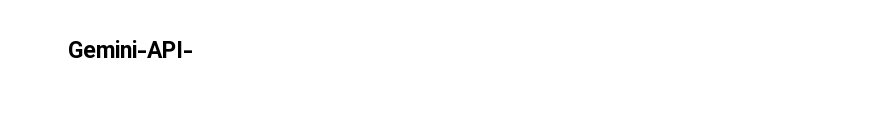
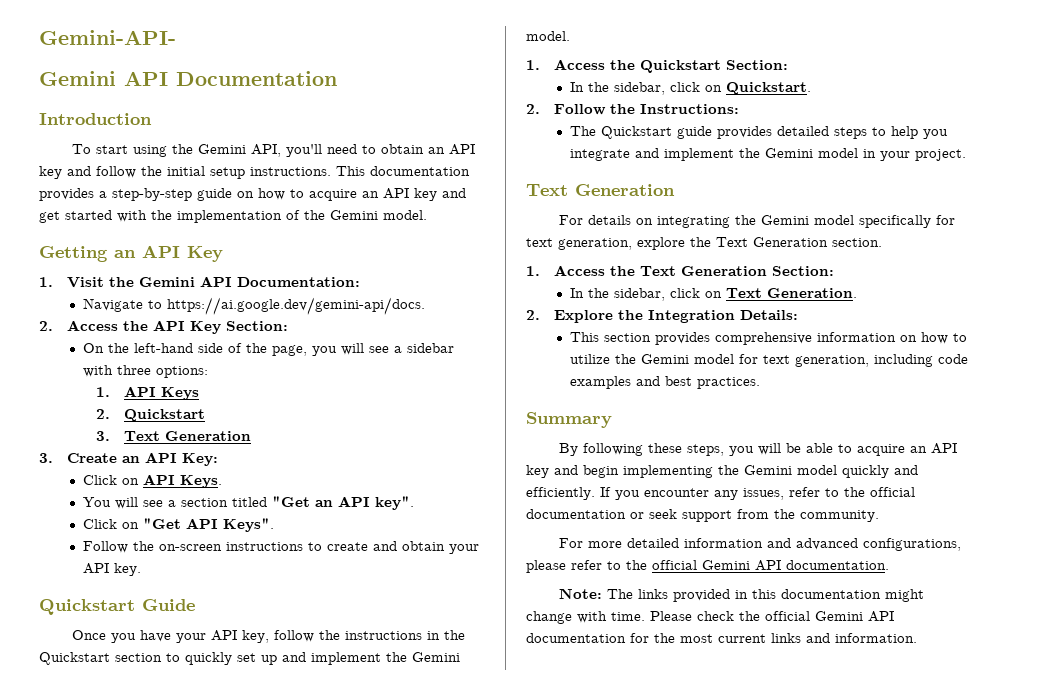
+ Gemini API Documentation
+ Introduction
+ To start using the Gemini API, you'll need to obtain an API key and follow the initial setup instructions. This documentation provides a step-by-step guide on how to acquire an API key and get started with the implementation of the Gemini model.
+ Getting an API Key
+ 1. Visit the Gemini API Documentation:
+ Navigate to https://ai.google.dev/gemini-api/docs.
+ 2. Access the API Key Section:
+ On the left-hand side of the page, you will see a sidebar with three options:
+ 1. API Keys
+ 2. Quickstart
+ 3. Text Generation
+ 3. Create an API Key:
+ Click on API Keys.
+ You will see a section titled "Get an API key".
+ Click on "Get API Keys".
+ Follow the on-screen instructions to create and obtain your API key.
+ Quickstart Guide
+ Once you have your API key, follow the instructions in the Quickstart section to quickly set up and implement the Gemini model.
+ 1. Access the Quickstart Section:
+ In the sidebar, click on Quickstart.
+ 2. Follow the Instructions:
+ The Quickstart guide provides detailed steps to help you integrate and implement the Gemini model in your project.
+ Text Generation
+ For details on integrating the Gemini model specifically for text generation, explore the Text Generation section.
+ 1. Access the Text Generation Section:
+ In the sidebar, click on Text Generation.
+ 2. Explore the Integration Details:
+ This section provides comprehensive information on how to utilize the Gemini model for text generation, including code examples and best practices.
+ Summary
+ By following these steps, you will be able to acquire an API key and begin implementing the Gemini model quickly and efficiently. If you encounter any issues, refer to the official documentation or seek support from the community.
+ For more detailed information and advanced configurations, please refer to the official Gemini API documentation.
+ Note: The links provided in this documentation might change with time. Please check the official Gemini API documentation for the most current links and information.

